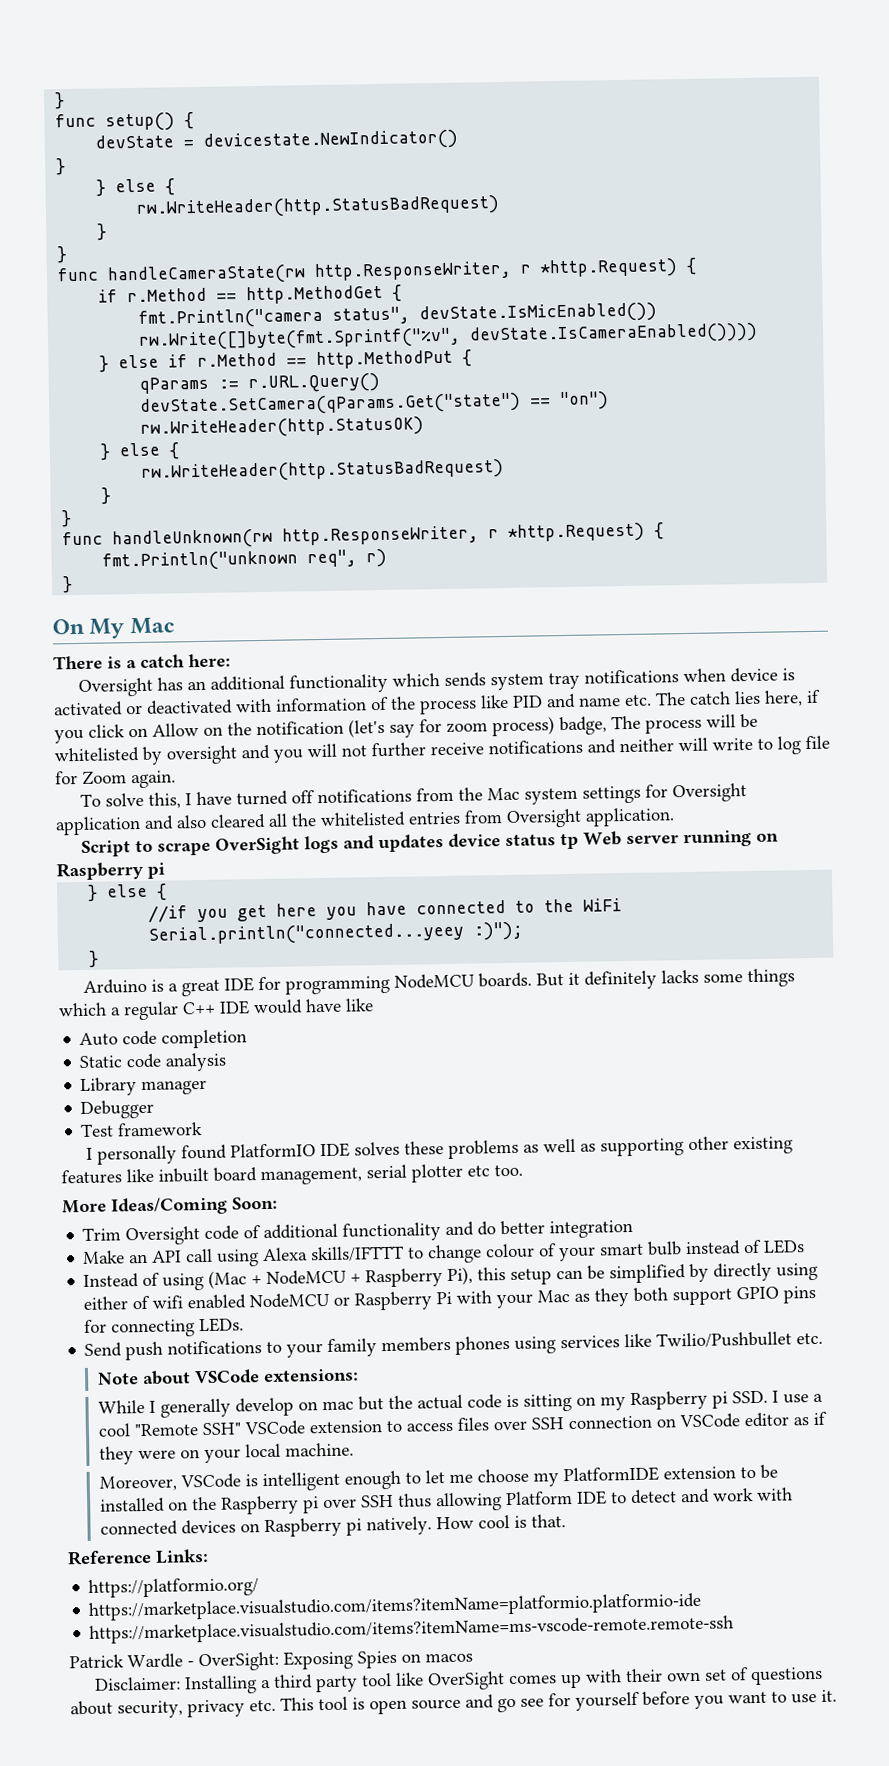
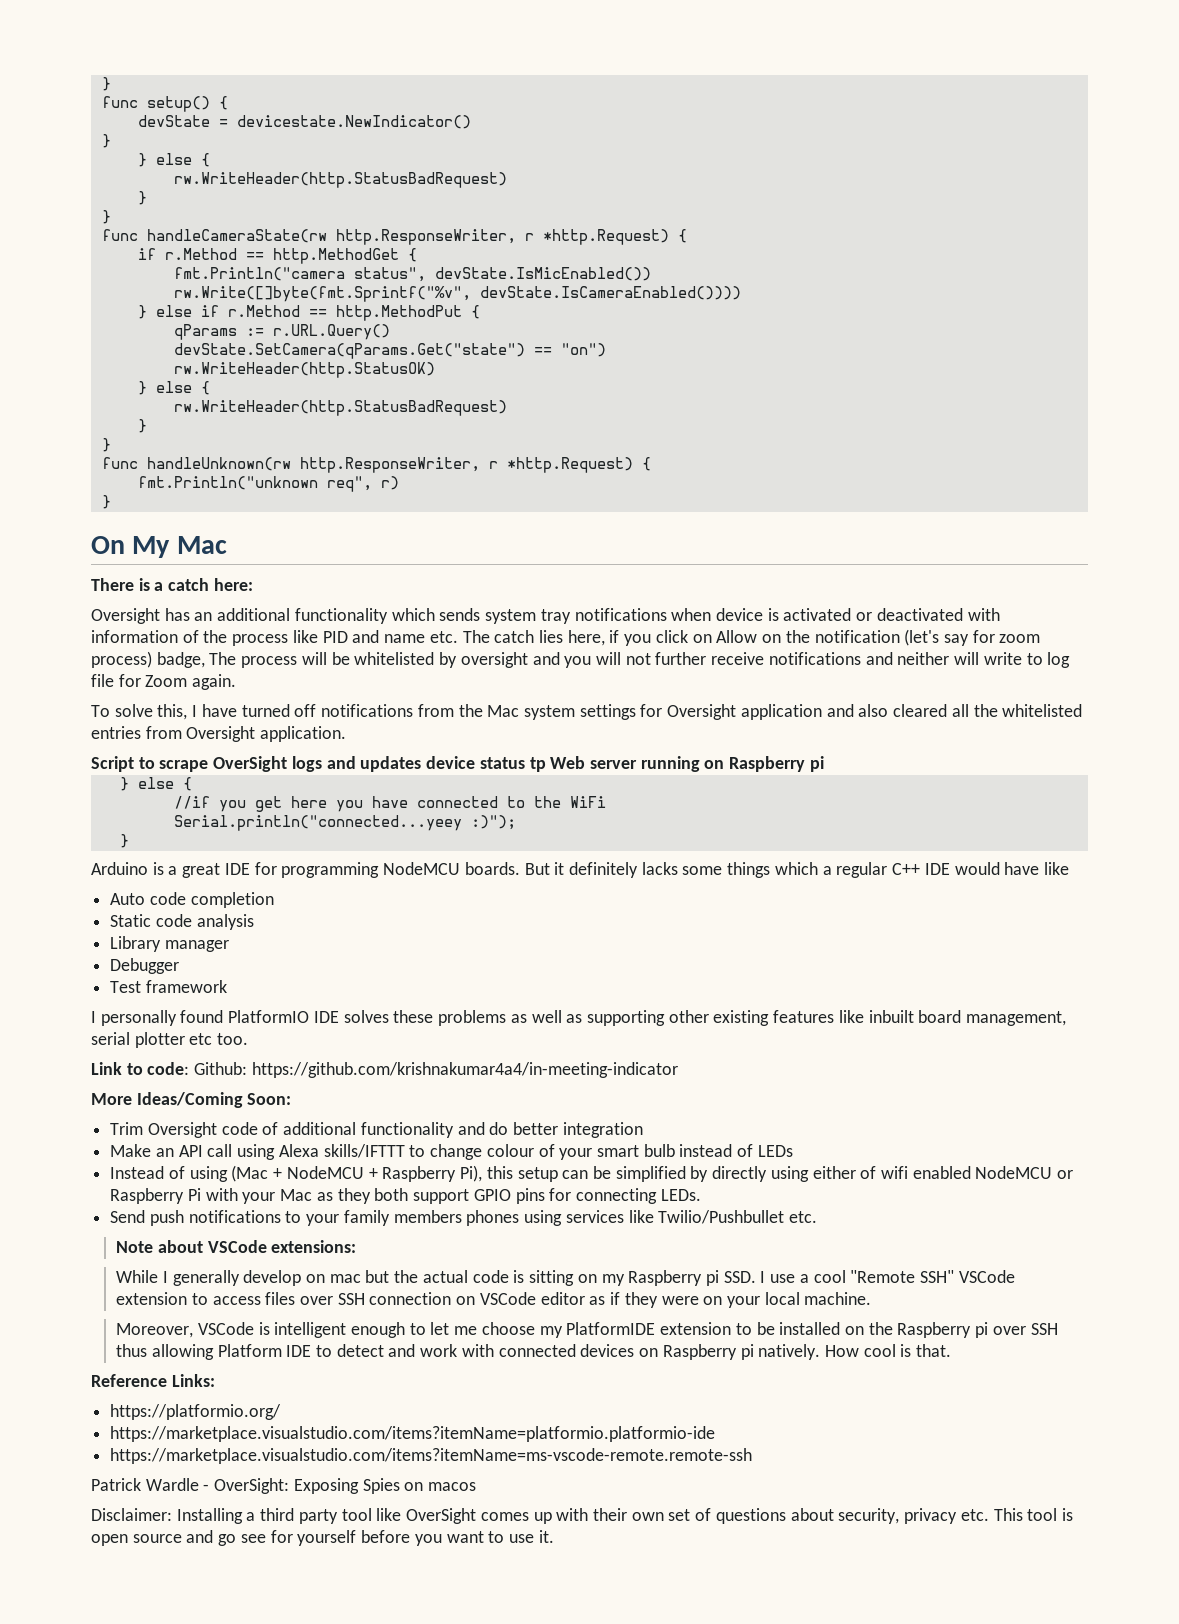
+ Link to code: Github: https://github.com/krishnakumar4a4/in-meeting-indicator

